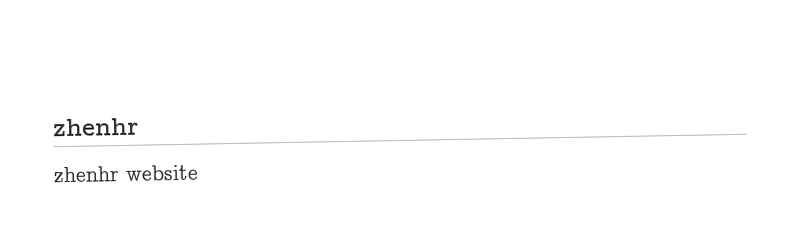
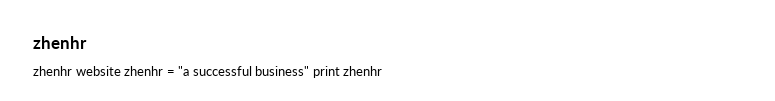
- zhenhr website
+ zhenhr website zhenhr = "a successful business" print zhenhr

